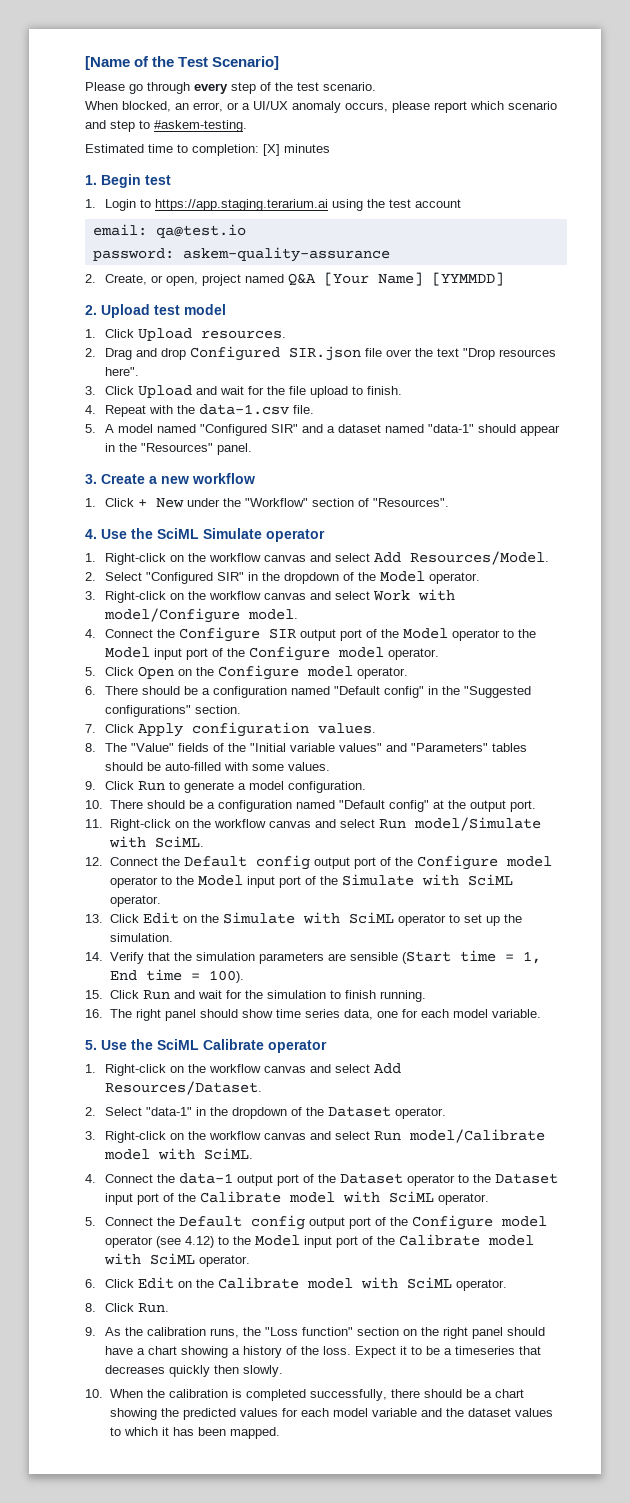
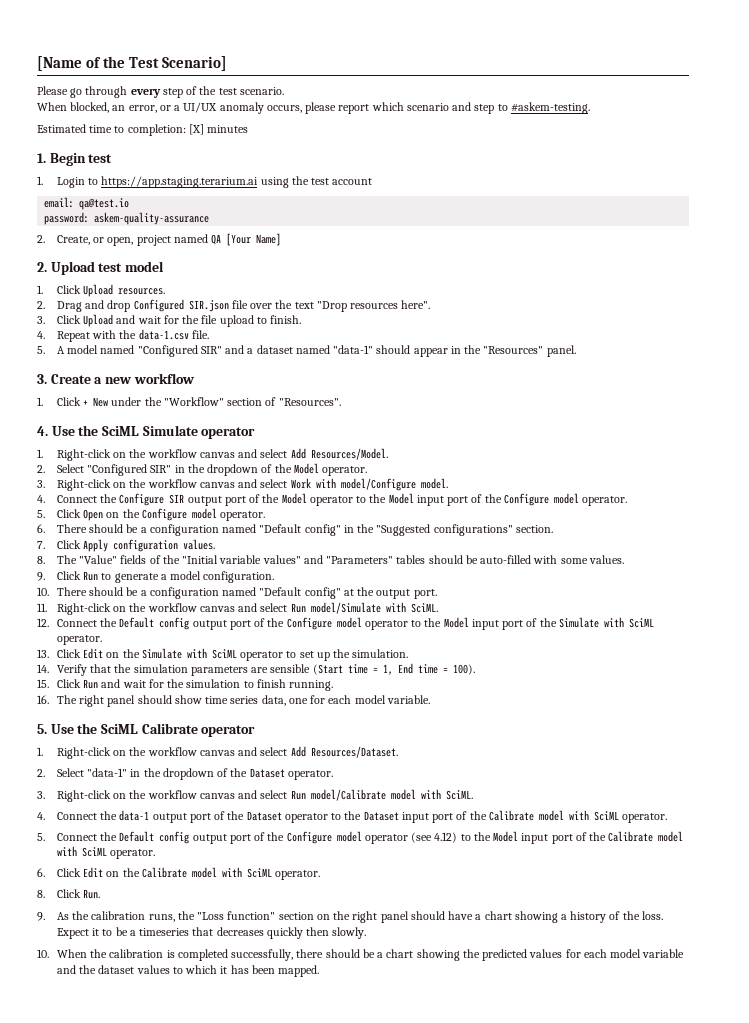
- 2. Create, or open, project named Q&A [Your Name] [YYMMDD]
+ 2. Create, or open, project named QA [Your Name]

